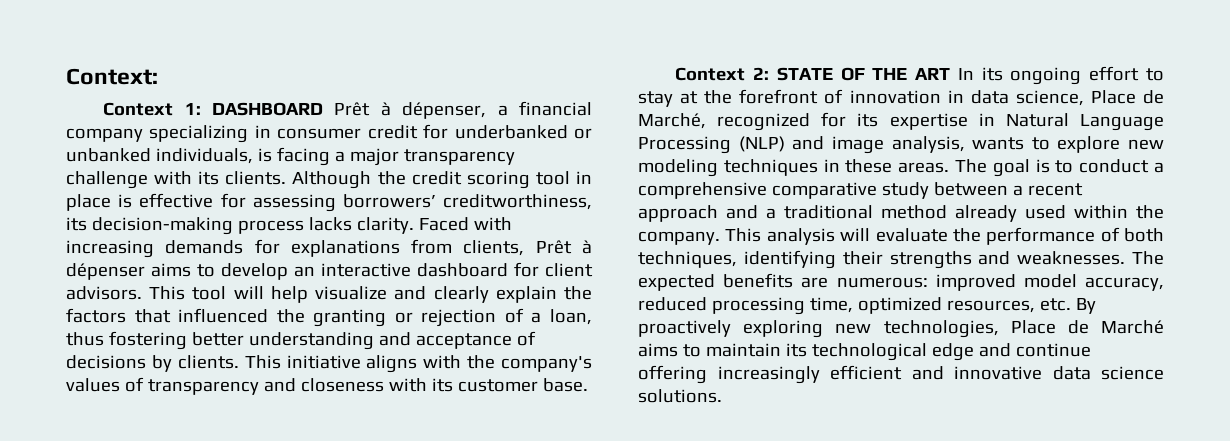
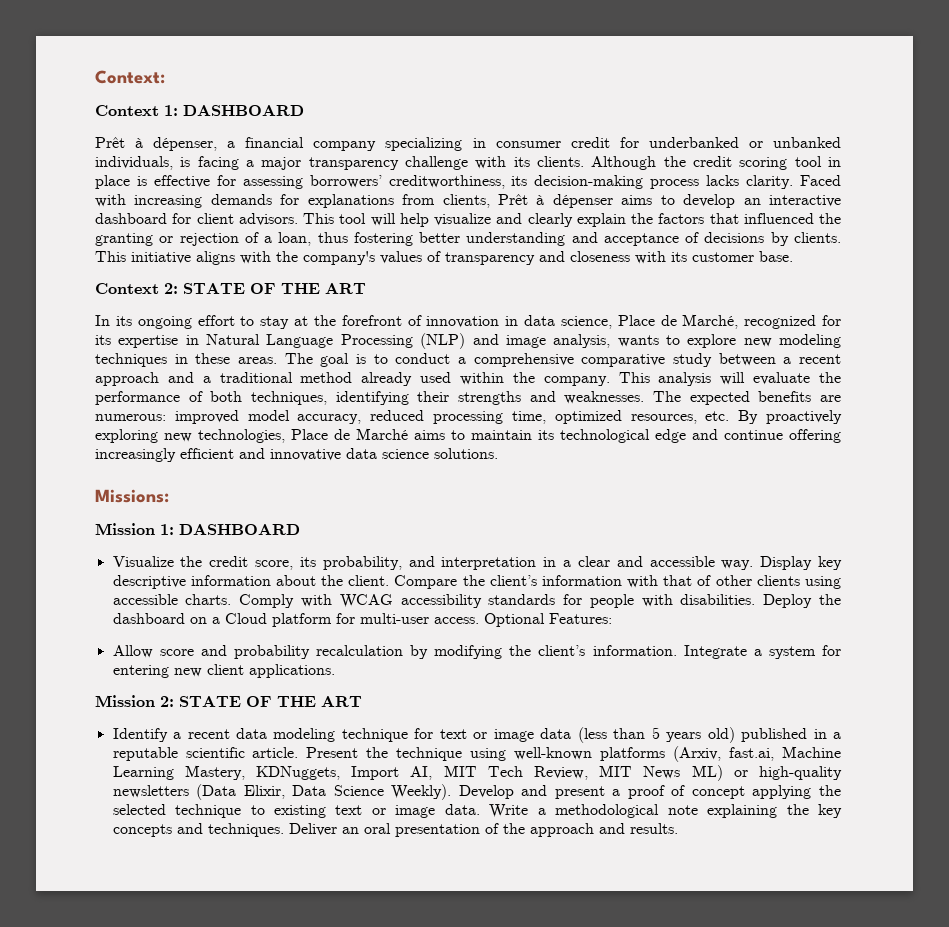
- Context 1: DASHBOARD Prêt à dépenser, a financial company specializing in consumer credit for underbanked or unbanked individuals, is facing a major transparency challenge with its clients.
+ Context 1: DASHBOARD
+ Prêt à dépenser, a financial company specializing in consumer credit for underbanked or unbanked individuals, is facing a major transparency challenge with its clients.
- Context 2: STATE OF THE ART In its ongoing effort to stay at the forefront of innovation in data science, Place de Marché, recognized for its expertise in Natural Language Processing (NLP) and image analysis, wants to explore new modeling techniques in these areas.
+ Context 2: STATE OF THE ART
+ In its ongoing effort to stay at the forefront of innovation in data science, Place de Marché, recognized for its expertise in Natural Language Processing (NLP) and image analysis, wants to explore new modeling techniques in these areas.
+ Missions:
+ Mission 1: DASHBOARD
+ Visualize the credit score, its probability, and interpretation in a clear and accessible way. Display key descriptive information about the client. Compare the client’s information with that of other clients using accessible charts. Comply with WCAG accessibility standards for people with disabilities. Deploy the dashboard on a Cloud platform for multi-user access. Optional Features:
+ Allow score and probability recalculation by modifying the client’s information. Integrate a system for entering new client applications.
+ Mission 2: STATE OF THE ART
+ Identify a recent data modeling technique for text or image data (less than 5 years old) published in a reputable scientific article. Present the technique using well-known platforms (Arxiv, fast.ai, Machine Learning Mastery, KDNuggets, Import AI, MIT Tech Review, MIT News ML) or high-quality newsletters (Data Elixir, Data Science Weekly). Develop and present a proof of concept applying the selected technique to existing text or image data. Write a methodological note explaining the key concepts and techniques. Deliver an oral presentation of the approach and results.

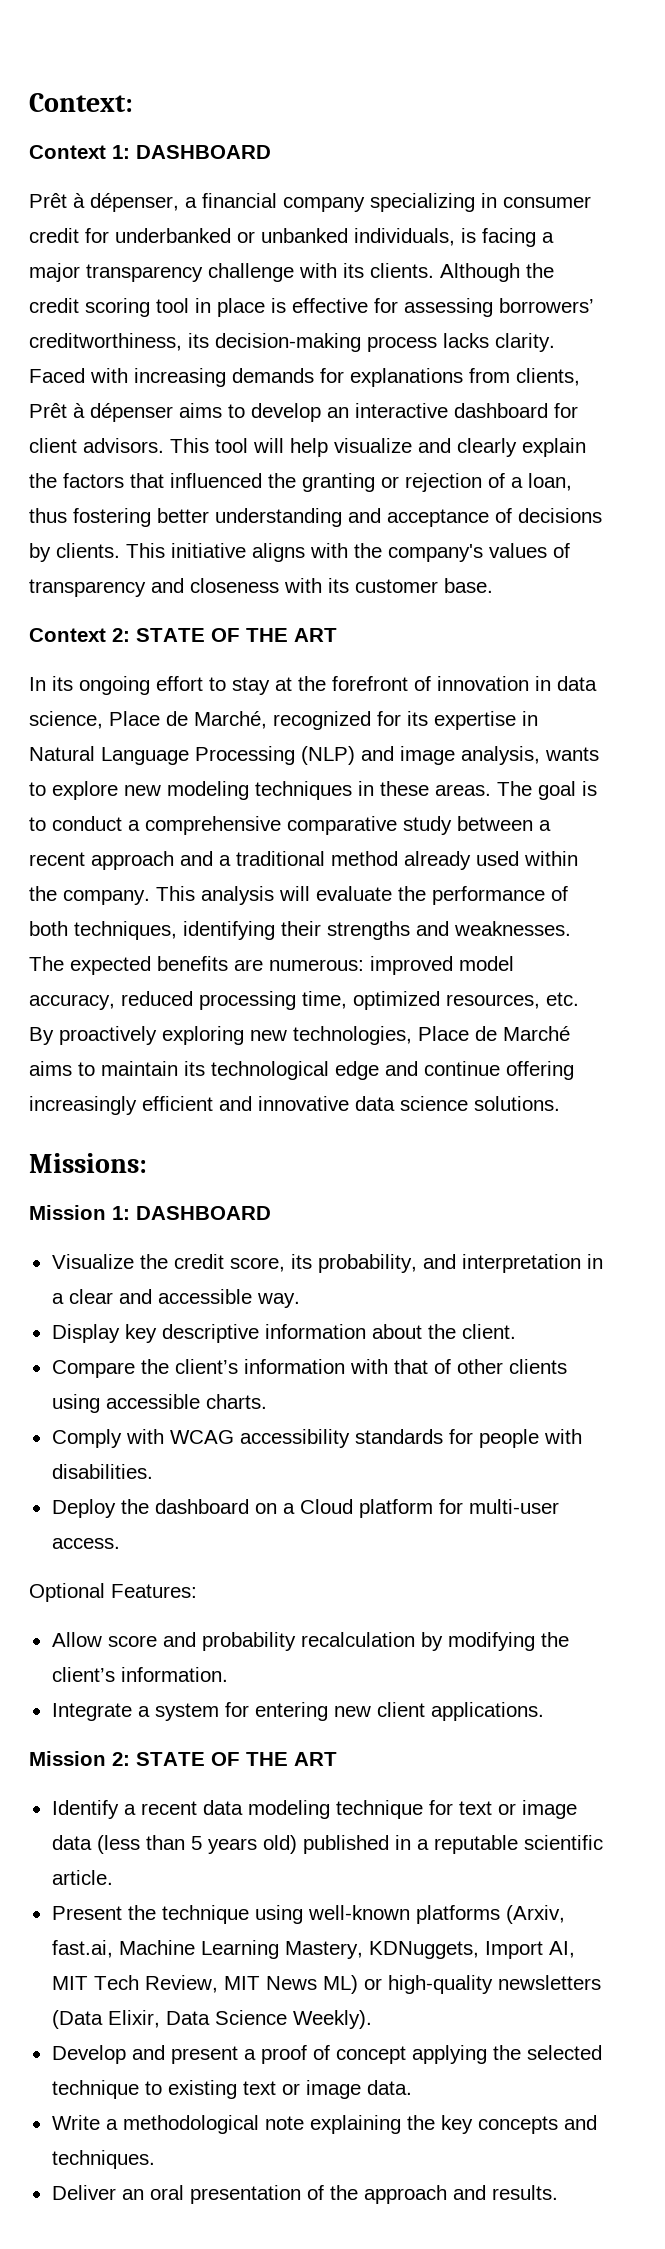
- Visualize the credit score, its probability, and interpretation in a clear and accessible way. Display key descriptive information about the client. Compare the client’s information with that of other clients using accessible charts. Comply with WCAG accessibility standards for people with disabilities. Deploy the dashboard on a Cloud platform for multi-user access. Optional Features:
+ Visualize the credit score, its probability, and interpretation in a clear and accessible way.
+ Display key descriptive information about the client.
+ Compare the client’s information with that of other clients using accessible charts.
+ Comply with WCAG accessibility standards for people with disabilities.
+ Deploy the dashboard on a Cloud platform for multi-user access.
+ Optional Features:
- Allow score and probability recalculation by modifying the client’s information. Integrate a system for entering new client applications.
+ Allow score and probability recalculation by modifying the client’s information.
+ Integrate a system for entering new client applications.
- Identify a recent data modeling technique for text or image data (less than 5 years old) published in a reputable scientific article. Present the technique using well-known platforms (Arxiv, fast.ai, Machine Learning Mastery, KDNuggets, Import AI, MIT Tech Review, MIT News ML) or high-quality newsletters (Data Elixir, Data Science Weekly). Develop and present a proof of concept applying the selected technique to existing text or image data. Write a methodological note explaining the key concepts and techniques. Deliver an oral presentation of the approach and results.
+ Identify a recent data modeling technique for text or image data (less than 5 years old) published in a reputable scientific article.
+ Present the technique using well-known platforms (Arxiv, fast.ai, Machine Learning Mastery, KDNuggets, Import AI, MIT Tech Review, MIT News ML) or high-quality newsletters (Data Elixir, Data Science Weekly).
+ Develop and present a proof of concept applying the selected technique to existing text or image data.
+ Write a methodological note explaining the key concepts and techniques.
+ Deliver an oral presentation of the approach and results.

